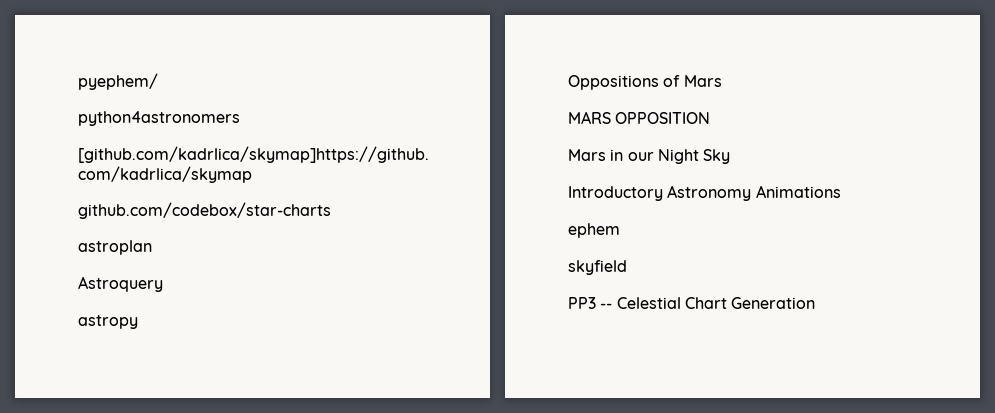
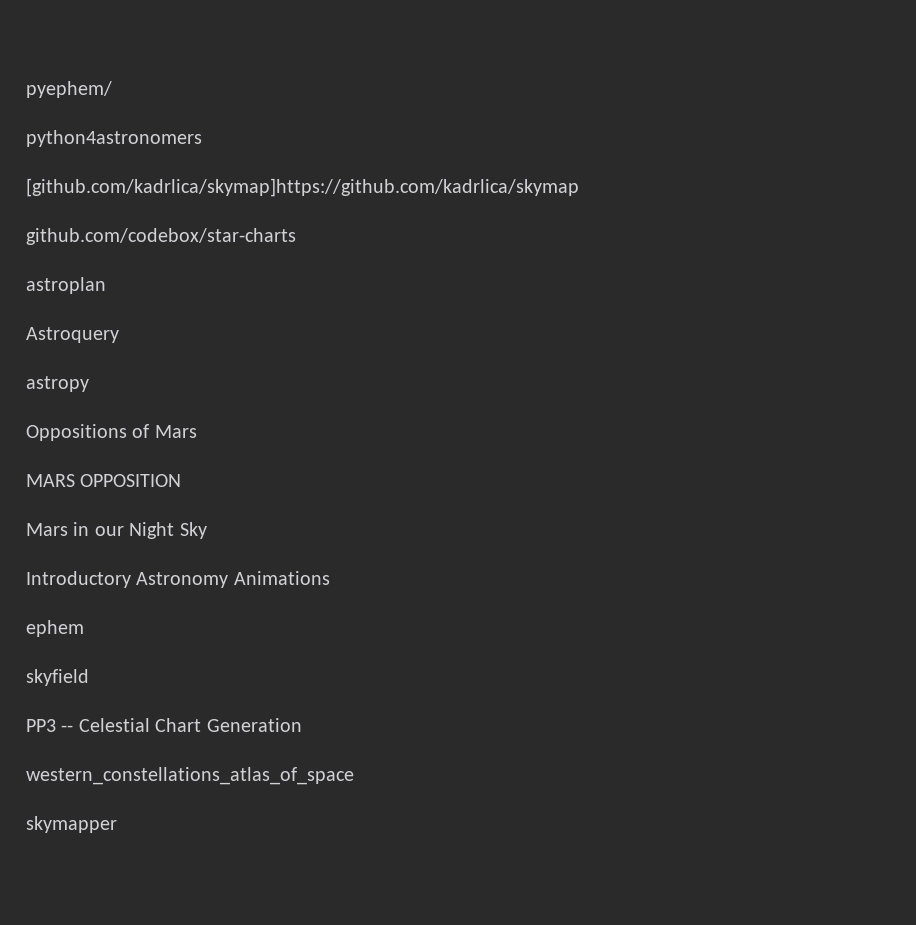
+ western_constellations_atlas_of_space
+ skymapper

